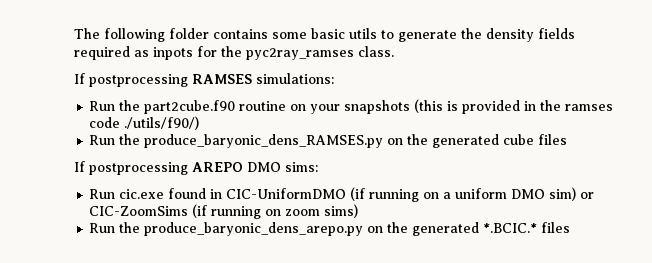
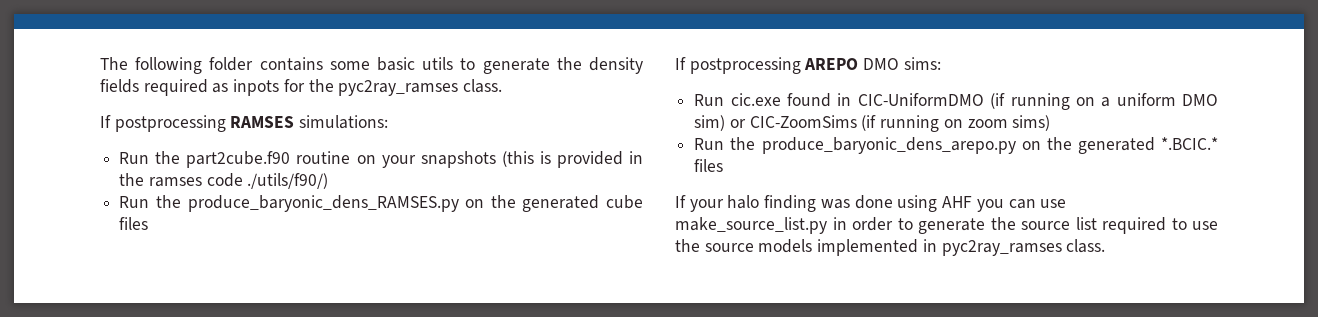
+ If your halo finding was done using AHF you can use make_source_list.py in order to generate the source list required to use the source models implemented in pyc2ray_ramses class.

